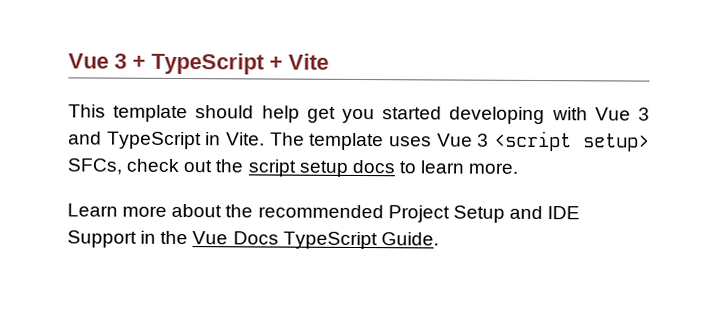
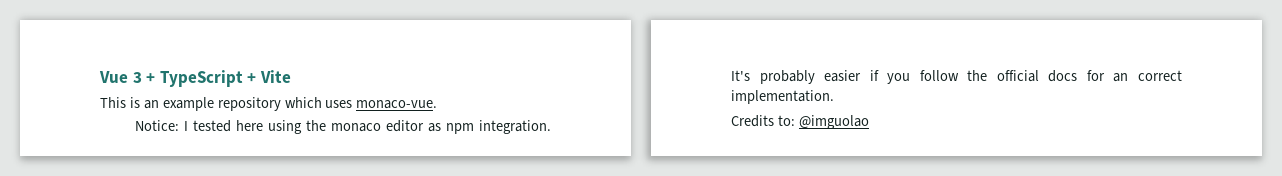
- This template should help get you started developing with Vue 3 and TypeScript in Vite. The template uses Vue 3 <script setup> SFCs, check out the script setup docs to learn more.
- Learn more about the recommended Project Setup and IDE Support in the Vue Docs TypeScript Guide.
+ This is an example repository which uses monaco-vue.
+ Notice: I tested here using the monaco editor as npm integration. It's probably easier if you follow the official docs for an correct implementation.
+ Credits to: @imguolao

